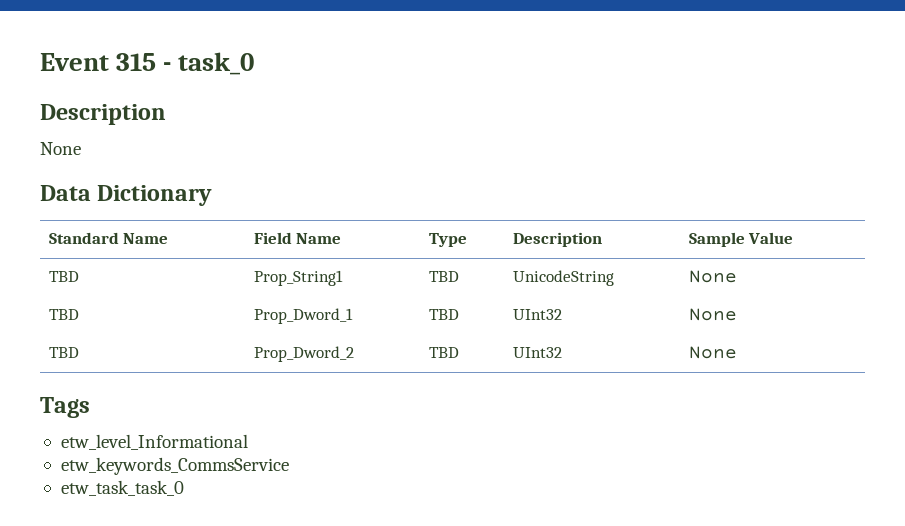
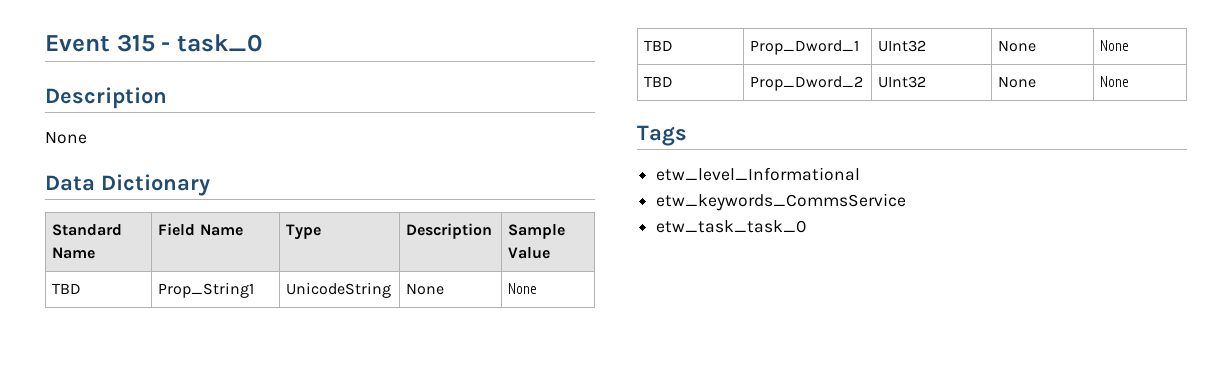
- TBD | Prop_String1 | TBD | UnicodeString | None
+ TBD | Prop_String1 | UnicodeString | None | None
- TBD | Prop_Dword_1 | TBD | UInt32 | None
+ TBD | Prop_Dword_1 | UInt32 | None | None
- TBD | Prop_Dword_2 | TBD | UInt32 | None
+ TBD | Prop_Dword_2 | UInt32 | None | None

